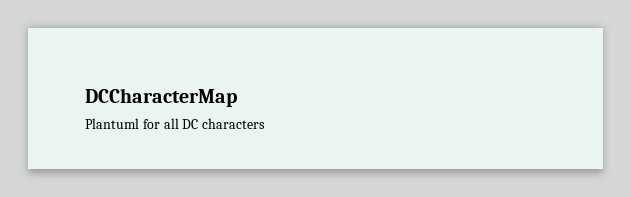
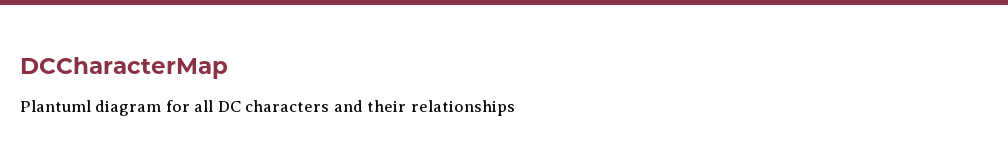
- Plantuml for all DC characters
+ Plantuml diagram for all DC characters and their relationships

